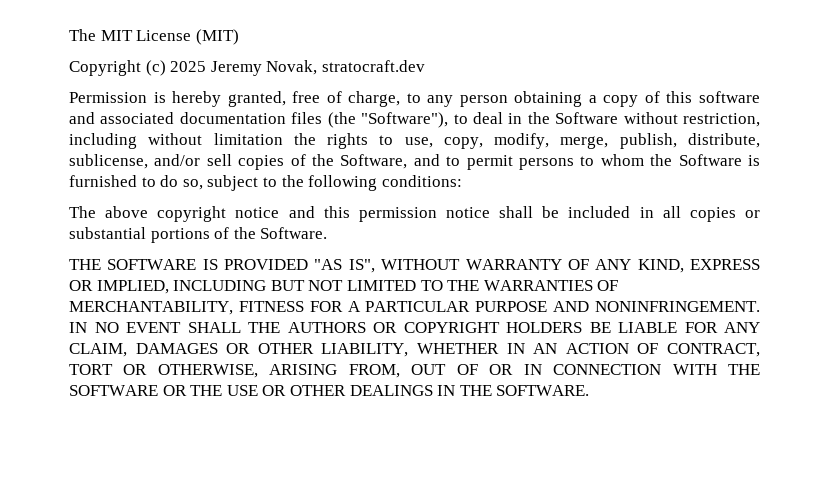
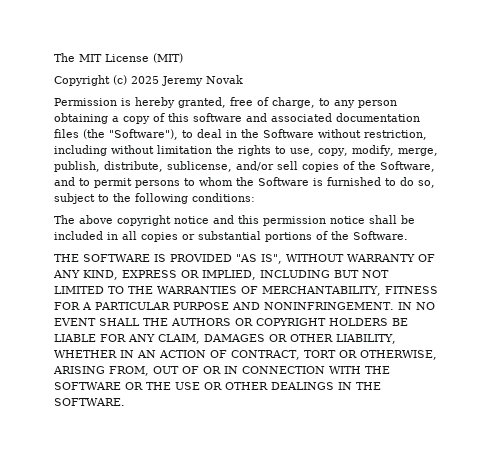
- Copyright (c) 2025 Jeremy Novak, stratocraft.dev
+ Copyright (c) 2025 Jeremy Novak

